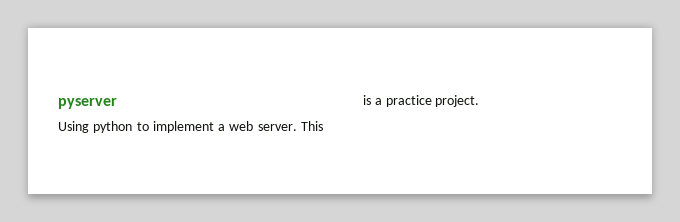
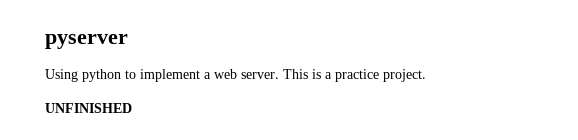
+ UNFINISHED

